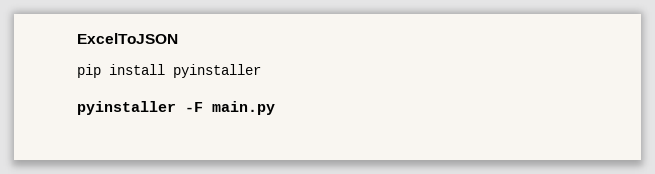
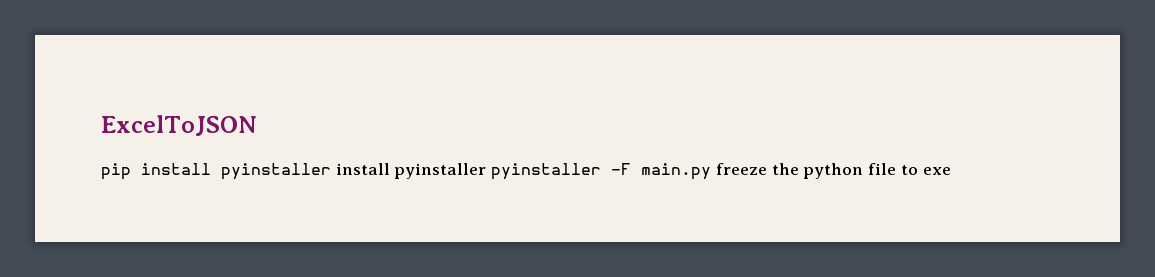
- pip install pyinstaller
- pyinstaller -F main.py
+ pip install pyinstaller install pyinstaller pyinstaller -F main.py freeze the python file to exe

